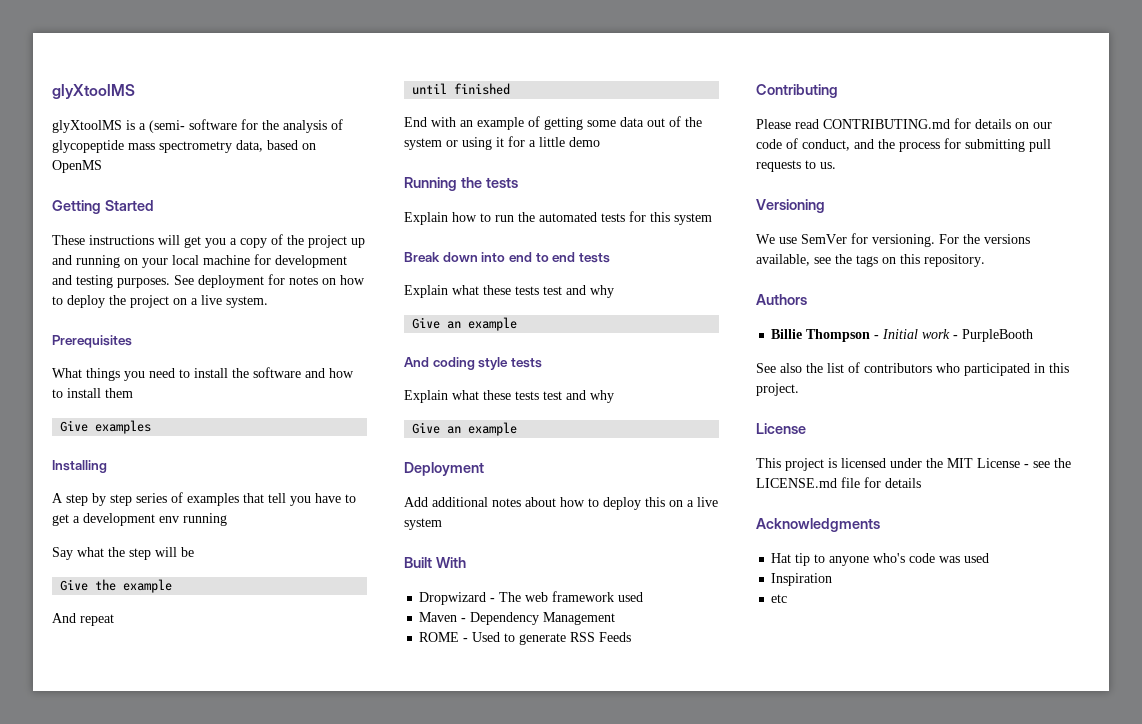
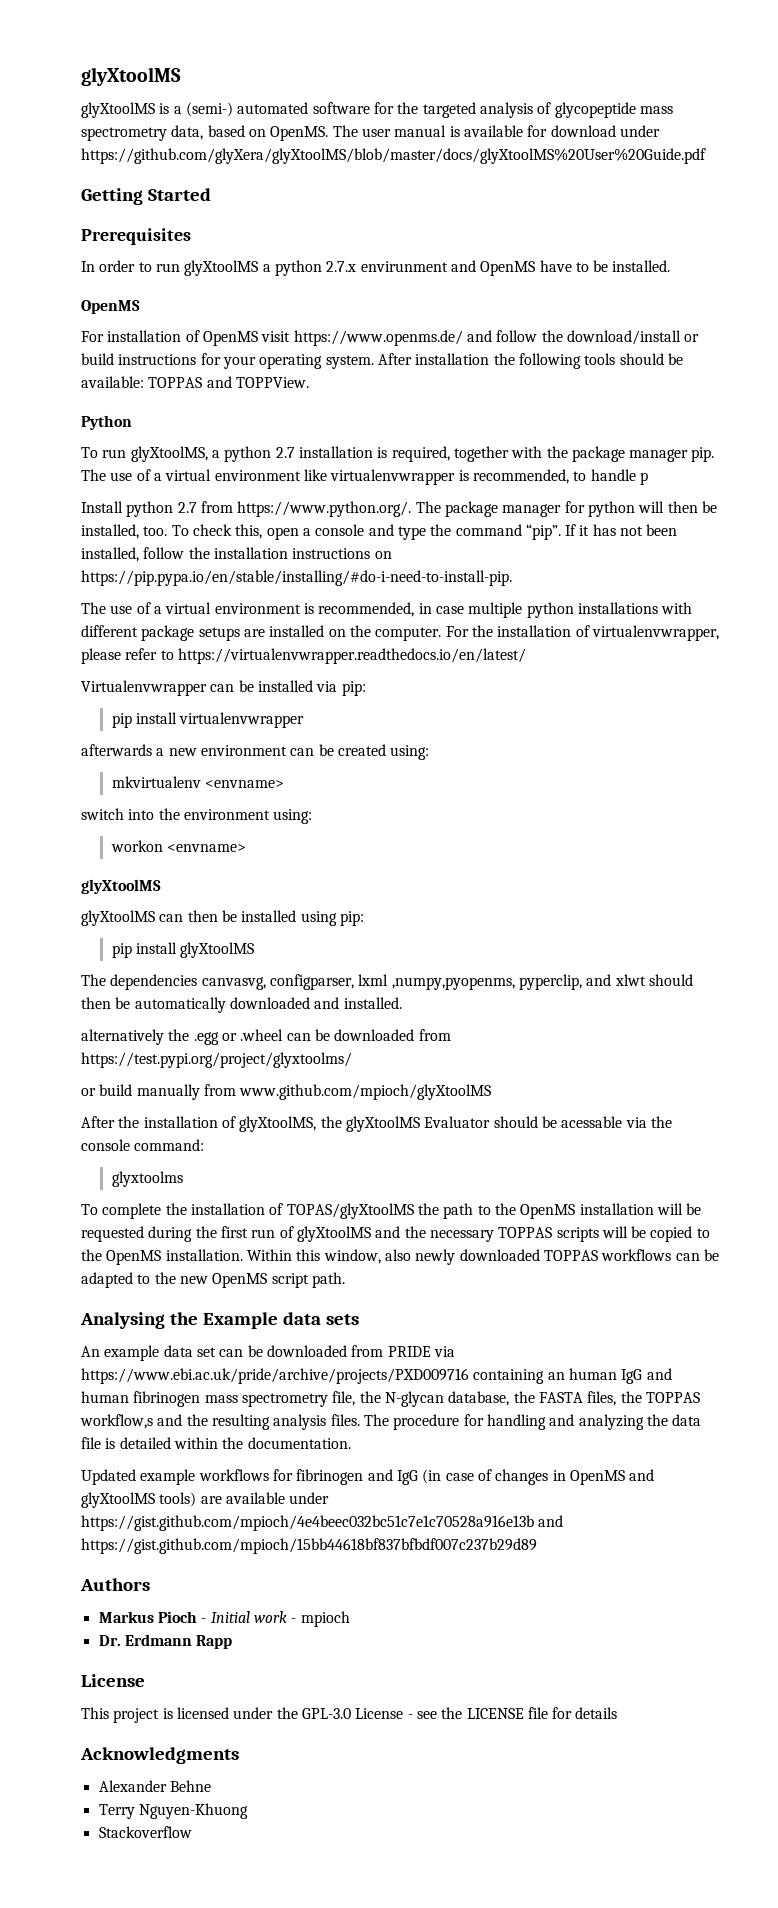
- glyXtoolMS is a (semi- software for the analysis of glycopeptide mass spectrometry data, based on OpenMS
+ glyXtoolMS is a (semi-) automated software for the targeted analysis of glycopeptide mass spectrometry data, based on OpenMS. The user manual is available for download under https://github.com/glyXera/glyXtoolMS/blob/master/docs/glyXtoolMS%20User%20Guide.pdf
  Getting Started
- These instructions will get you a copy of the project up and running on your local machine for development and testing purposes. See deployment for notes on how to deploy the project on a live system.
  Prerequisites
- What things you need to install the software and how to install them
- Give examples
- Installing
- A step by step series of examples that tell you have to get a development env running
- Say what the step will be
- Give the example
- And repeat
- until finished
- End with an example of getting some data out of the system or using it for a little demo
- Running the tests
- Explain how to run the automated tests for this system
- Break down into end to end tests
- Explain what these tests test and why
- Give an example
- And coding style tests
- Explain what these tests test and why
- Give an example
- Deployment
- Add additional notes about how to deploy this on a live system
- Built With
- Dropwizard - The web framework used
- Maven - Dependency Management
- ROME - Used to generate RSS Feeds
- Contributing
- Please read CONTRIBUTING.md for details on our code of conduct, and the process for submitting pull requests to us.
- Versioning
- We use SemVer for versioning. For the versions available, see the tags on this repository.
+ In order to run glyXtoolMS a python 2.7.x envirunment and OpenMS have to be installed.
+ OpenMS
+ For installation of OpenMS visit https://www.openms.de/ and follow the download/install or build instructions for your operating system. After installation the following tools should be available: TOPPAS and TOPPView.
+ Python
+ To run glyXtoolMS, a python 2.7 installation is required, together with the package manager pip. The use of a virtual environment like virtualenvwrapper is recommended, to handle p
+ Install python 2.7 from https://www.python.org/. The package manager for python will then be installed, too. To check this, open a console and type the command “pip”. If it has not been installed, follow the installation instructions on https://pip.pypa.io/en/stable/installing/#do-i-need-to-install-pip.
+ The use of a virtual environment is recommended, in case multiple python installations with different package setups are installed on the computer. For the installation of virtualenvwrapper, please refer to https://virtualenvwrapper.readthedocs.io/en/latest/
+ Virtualenvwrapper can be installed via pip:
+ pip install virtualenvwrapper
+ afterwards a new environment can be created using:
+ mkvirtualenv <envname>
+ switch into the environment using:
+ workon <envname>
+ glyXtoolMS
+ glyXtoolMS can then be installed using pip:
+ pip install glyXtoolMS
+ The dependencies canvasvg, configparser, lxml ,numpy,pyopenms, pyperclip, and xlwt should then be automatically downloaded and installed.
+ alternatively the .egg or .wheel can be downloaded from https://test.pypi.org/project/glyxtoolms/
+ or build manually from www.github.com/mpioch/glyXtoolMS
+ After the installation of glyXtoolMS, the glyXtoolMS Evaluator should be acessable via the console command:
+ glyxtoolms
+ To complete the installation of TOPAS/glyXtoolMS the path to the OpenMS installation will be requested during the first run of glyXtoolMS and the necessary TOPPAS scripts will be copied to the OpenMS installation. Within this window, also newly downloaded TOPPAS workflows can be adapted to the new OpenMS script path.
+ Analysing the Example data sets
+ An example data set can be downloaded from PRIDE via https://www.ebi.ac.uk/pride/archive/projects/PXD009716 containing an human IgG and human fibrinogen mass spectrometry file, the N-glycan database, the FASTA files, the TOPPAS workflow,s and the resulting analysis files. The procedure for handling and analyzing the data file is detailed within the documentation.
+ Updated example workflows for fibrinogen and IgG (in case of changes in OpenMS and glyXtoolMS tools) are available under https://gist.github.com/mpioch/4e4beec032bc51c7e1c70528a916e13b and https://gist.github.com/mpioch/15bb44618bf837bfbdf007c237b29d89
- Billie Thompson - Initial work - PurpleBooth
- See also the list of contributors who participated in this project.
+ Markus Pioch - Initial work - mpioch
+ Dr. Erdmann Rapp
- This project is licensed under the MIT License - see the LICENSE.md file for details
+ This project is licensed under the GPL-3.0 License - see the LICENSE file for details
- Hat tip to anyone who's code was used
- Inspiration
- etc
+ Alexander Behne
+ Terry Nguyen-Khuong
+ Stackoverflow

